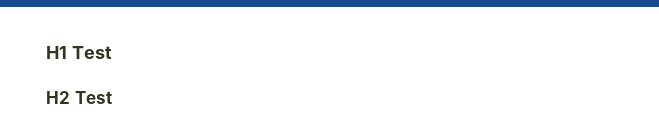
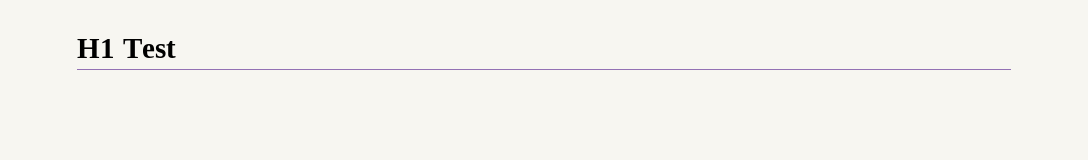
- H2 Test

